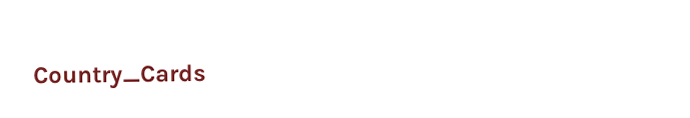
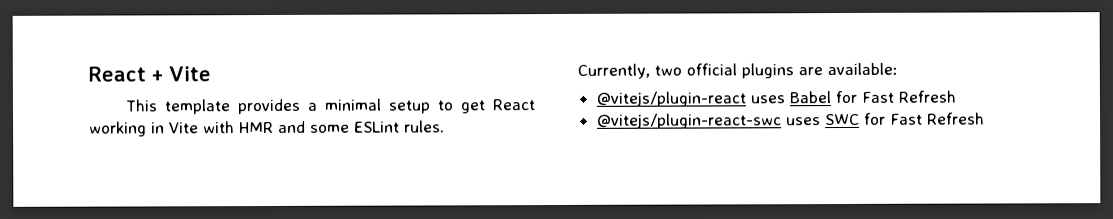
- Country_Cards
+ React + Vite
+ This template provides a minimal setup to get React working in Vite with HMR and some ESLint rules.
+ Currently, two official plugins are available:
+ @vitejs/plugin-react uses Babel for Fast Refresh
+ @vitejs/plugin-react-swc uses SWC for Fast Refresh

